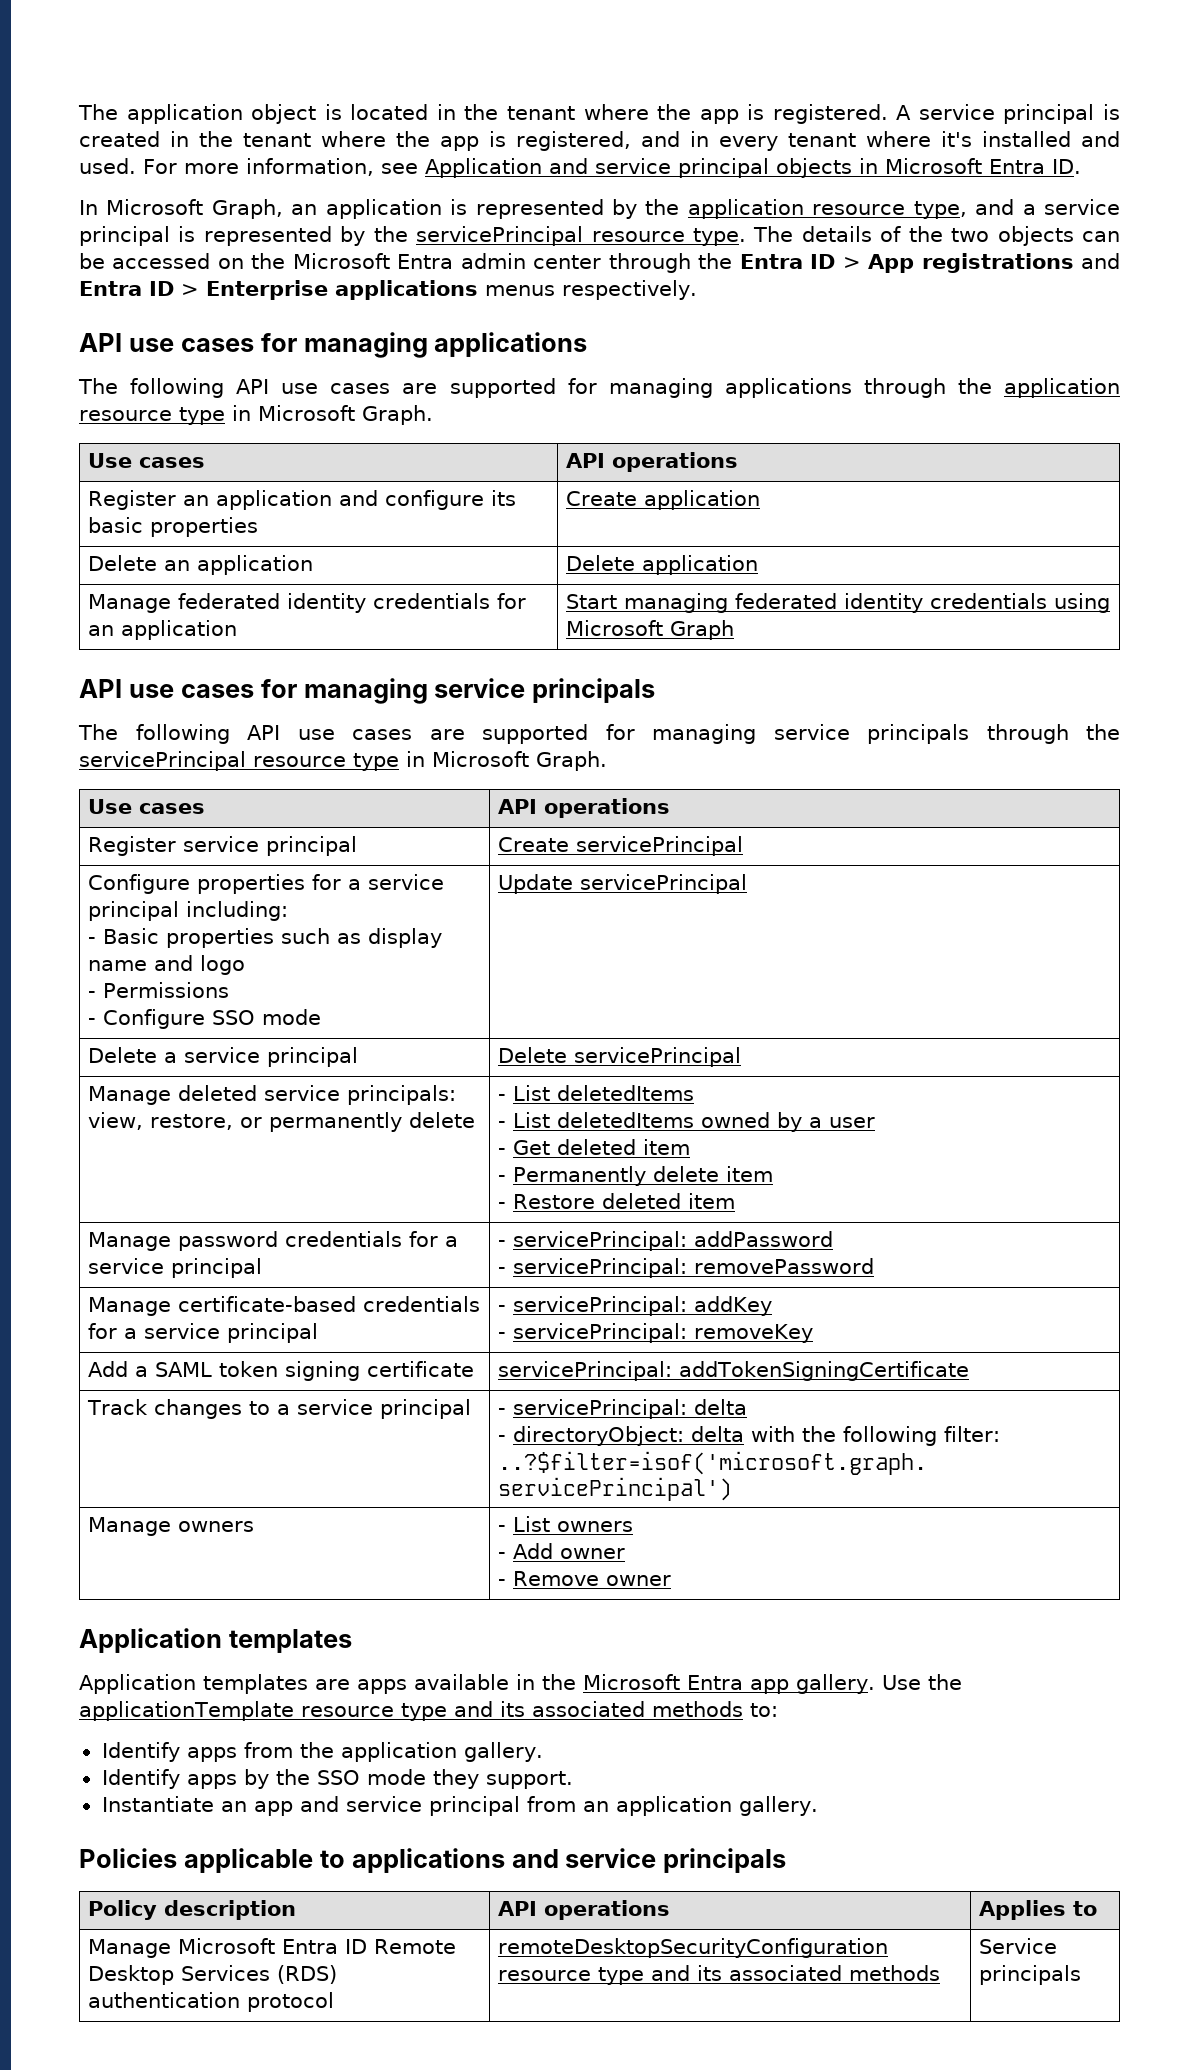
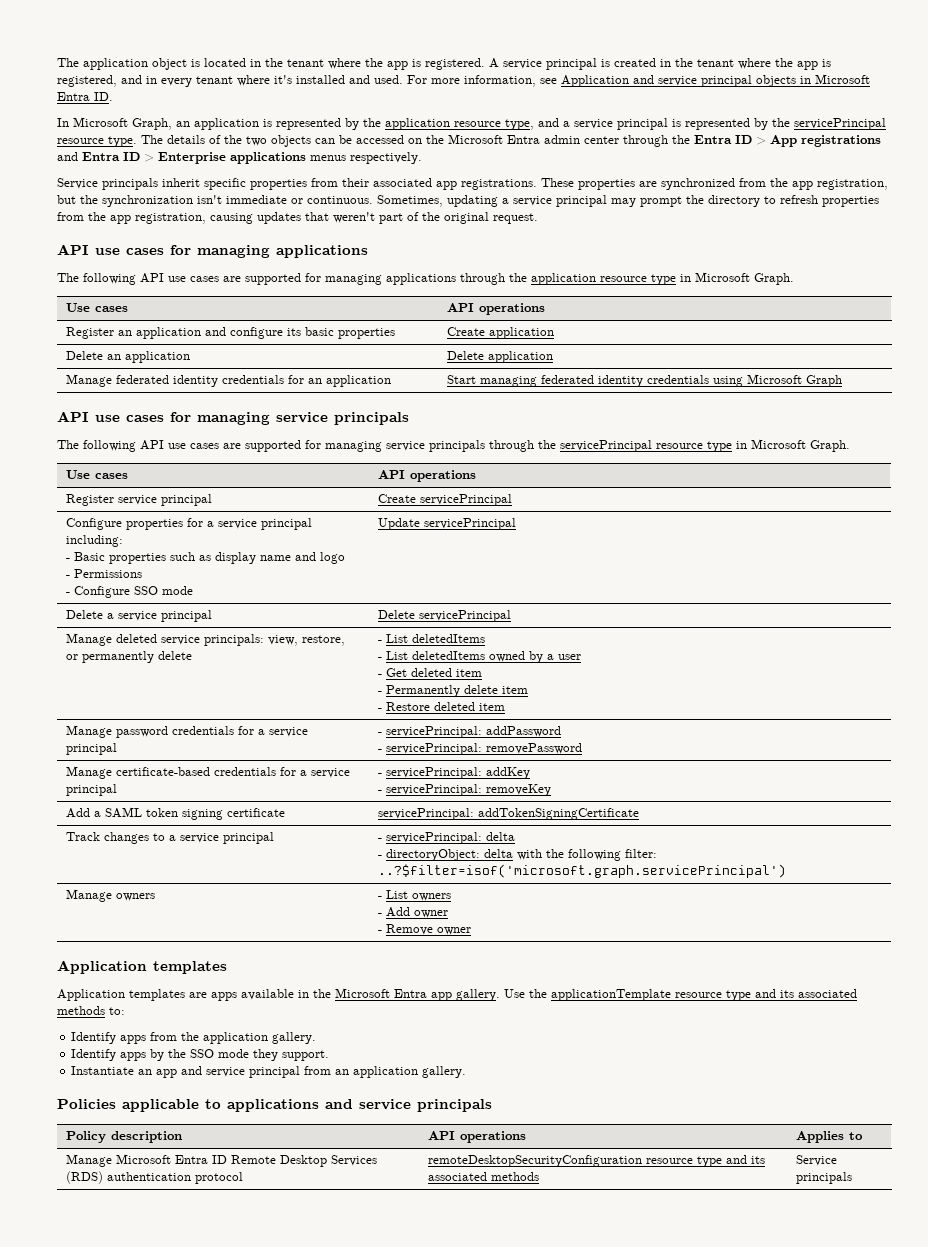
+ Service principals inherit specific properties from their associated app registrations. These properties are synchronized from the app registration, but the synchronization isn't immediate or continuous. Sometimes, updating a service principal may prompt the directory to refresh properties from the app registration, causing updates that weren't part of the original request.

